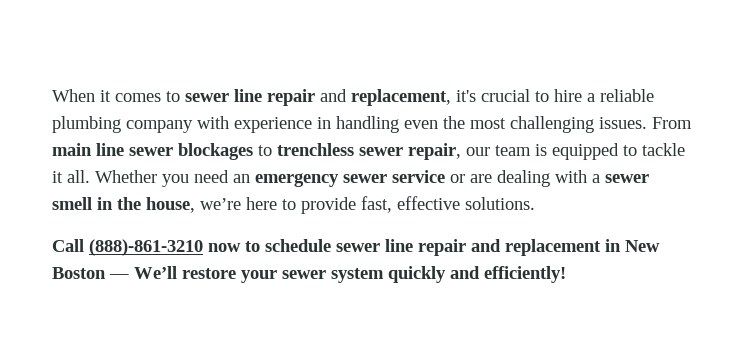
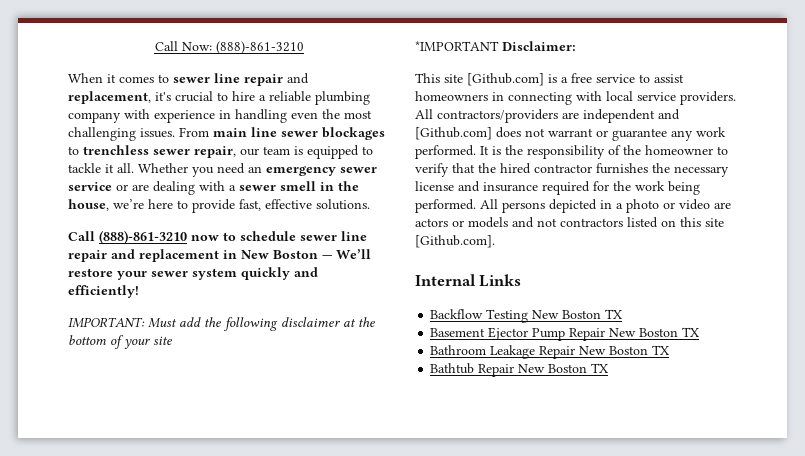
+ Call Now: (888)-861-3210
+ IMPORTANT: Must add the following disclaimer at the bottom of your site
+ *IMPORTANT Disclaimer:
+ This site [Github.com] is a free service to assist homeowners in connecting with local service providers. All contractors/providers are independent and [Github.com] does not warrant or guarantee any work performed. It is the responsibility of the homeowner to verify that the hired contractor furnishes the necessary license and insurance required for the work being performed. All persons depicted in a photo or video are actors or models and not contractors listed on this site [Github.com].
+ Internal Links
+ Backflow Testing New Boston TX
+ Basement Ejector Pump Repair New Boston TX
+ Bathroom Leakage Repair New Boston TX
+ Bathtub Repair New Boston TX

